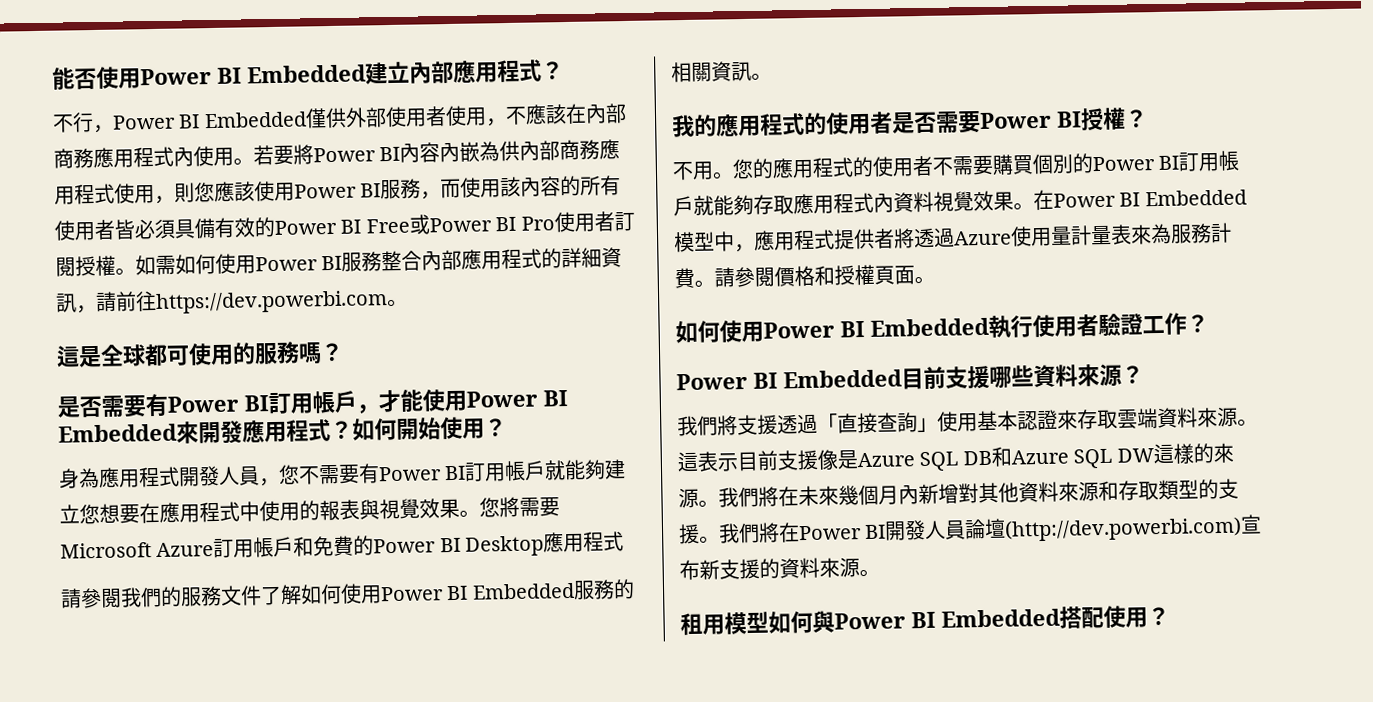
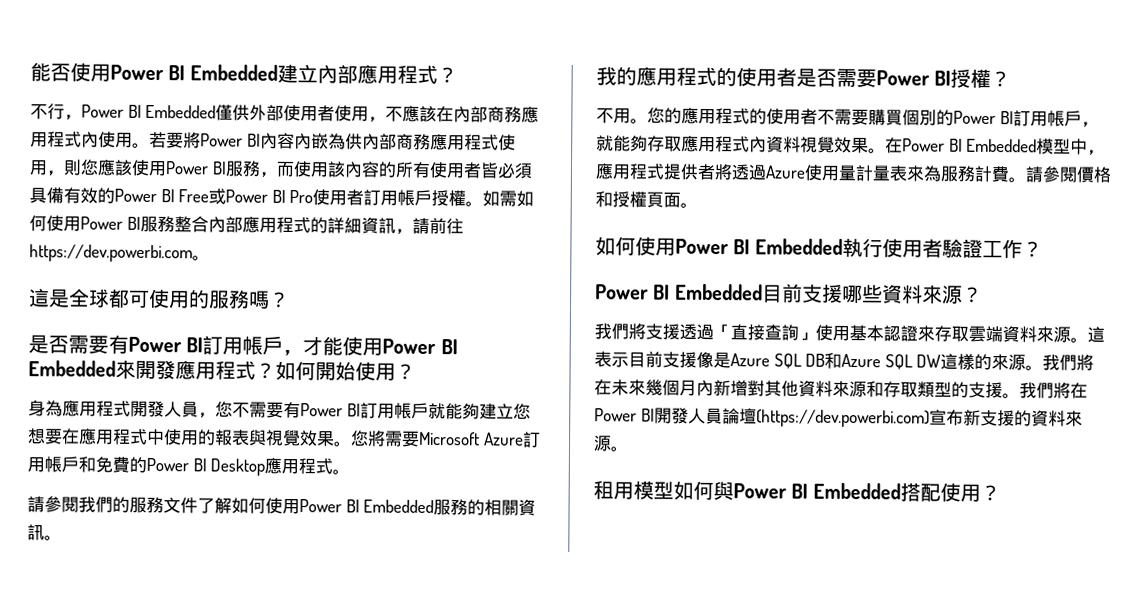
- 若要將Power BI內容內嵌為供內部商務應用程式使用，則您應該使用Power BI服務，而使用該內容的所有使用者皆必須具備有效的Power BI Free或Power BI Pro使用者訂閱授權。
+ 若要將Power BI內容內嵌為供內部商務應用程式使用，則您應該使用Power BI服務，而使用該內容的所有使用者皆必須具備有效的Power BI Free或Power BI Pro使用者訂用帳戶授權。
- 您將需要Microsoft Azure訂用帳戶和免費的Power BI Desktop應用程式
+ 您將需要Microsoft Azure訂用帳戶和免費的Power BI Desktop應用程式。
- 您的應用程式的使用者不需要購買個別的Power BI訂用帳戶就能夠存取應用程式內資料視覺效果。
+ 您的應用程式的使用者不需要購買個別的Power BI訂用帳戶，就能夠存取應用程式內資料視覺效果。
- 我們將在Power BI開發人員論壇(http://dev.powerbi.com)宣布新支援的資料來源。
+ 我們將在Power BI開發人員論壇(https://dev.powerbi.com)宣布新支援的資料來源。

